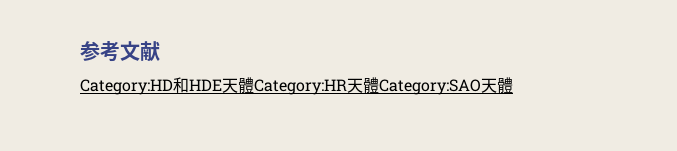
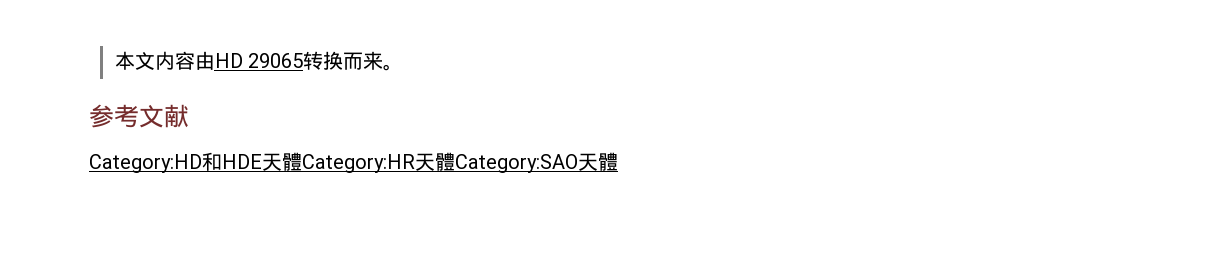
+ 本文内容由HD 29065转换而来。

